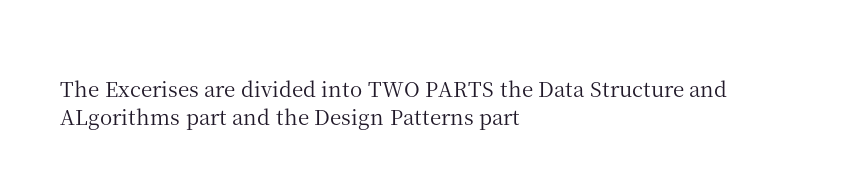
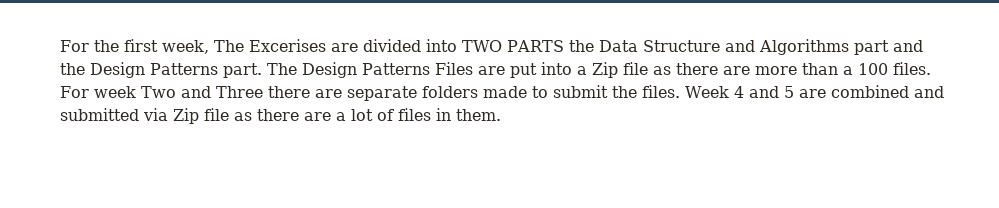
- The Excerises are divided into TWO PARTS the Data Structure and ALgorithms part and the Design Patterns part
+ For the first week, The Excerises are divided into TWO PARTS the Data Structure and Algorithms part and the Design Patterns part. The Design Patterns Files are put into a Zip file as there are more than a 100 files. For week Two and Three there are separate folders made to submit the files. Week 4 and 5 are combined and submitted via Zip file as there are a lot of files in them.

